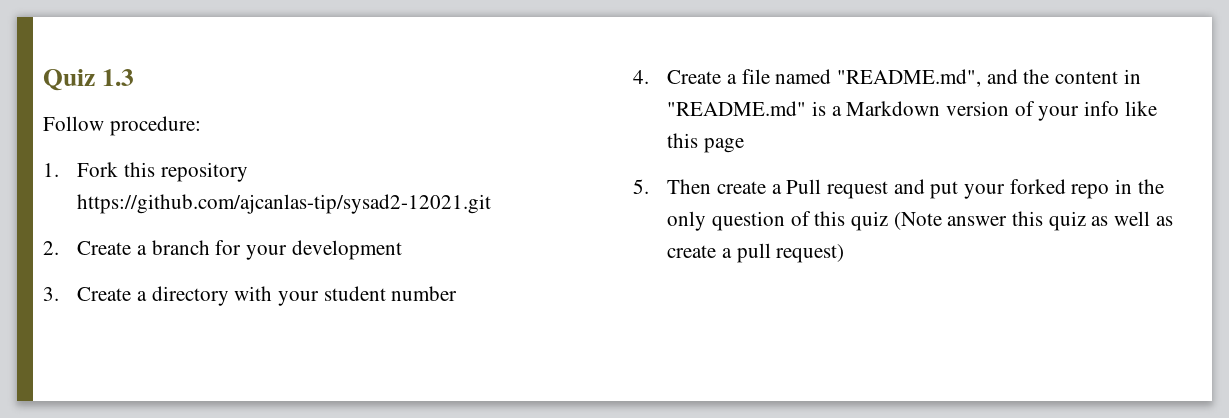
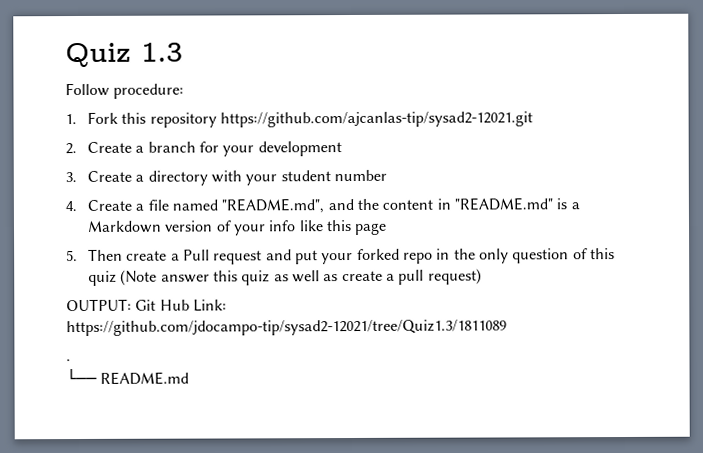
+ OUTPUT: Git Hub Link: https://github.com/jdocampo-tip/sysad2-12021/tree/Quiz1.3/1811089
+ .
+ └── README.md

